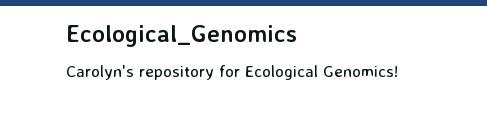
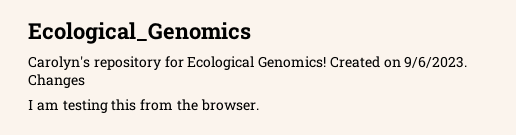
+ Created on 9/6/2023. Changes
+ I am testing this from the browser.

